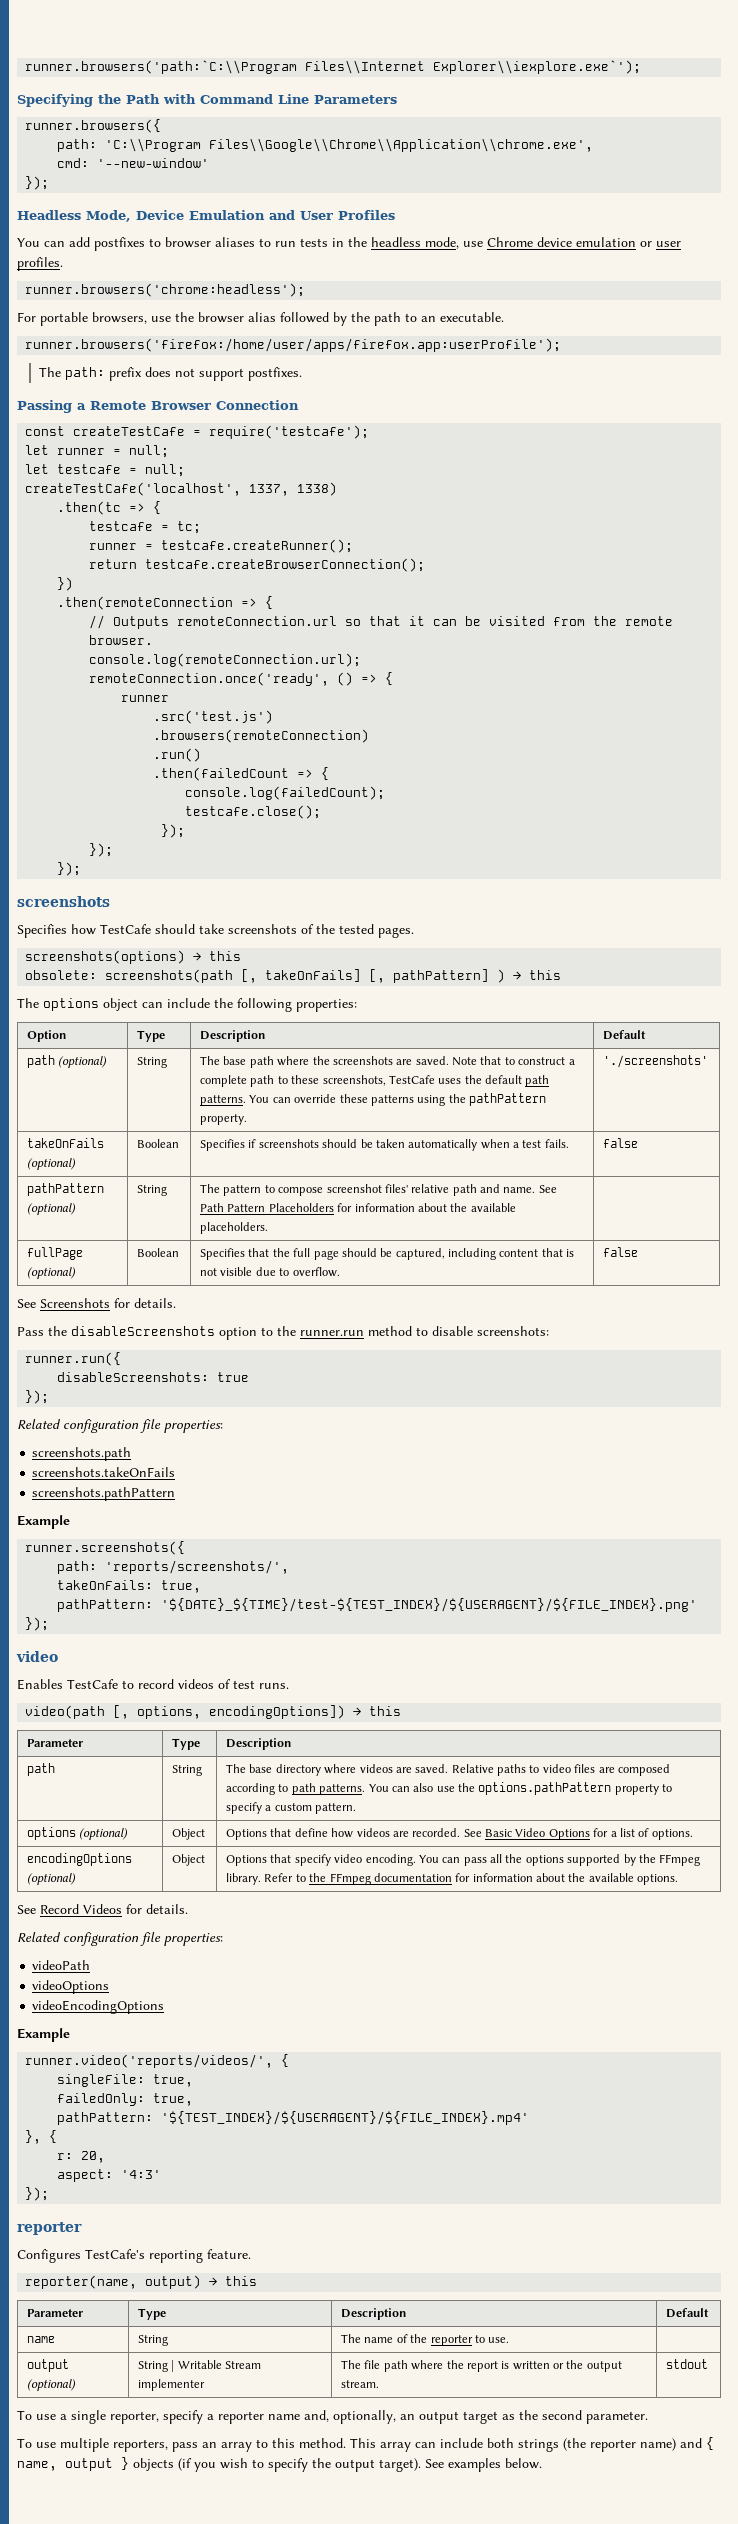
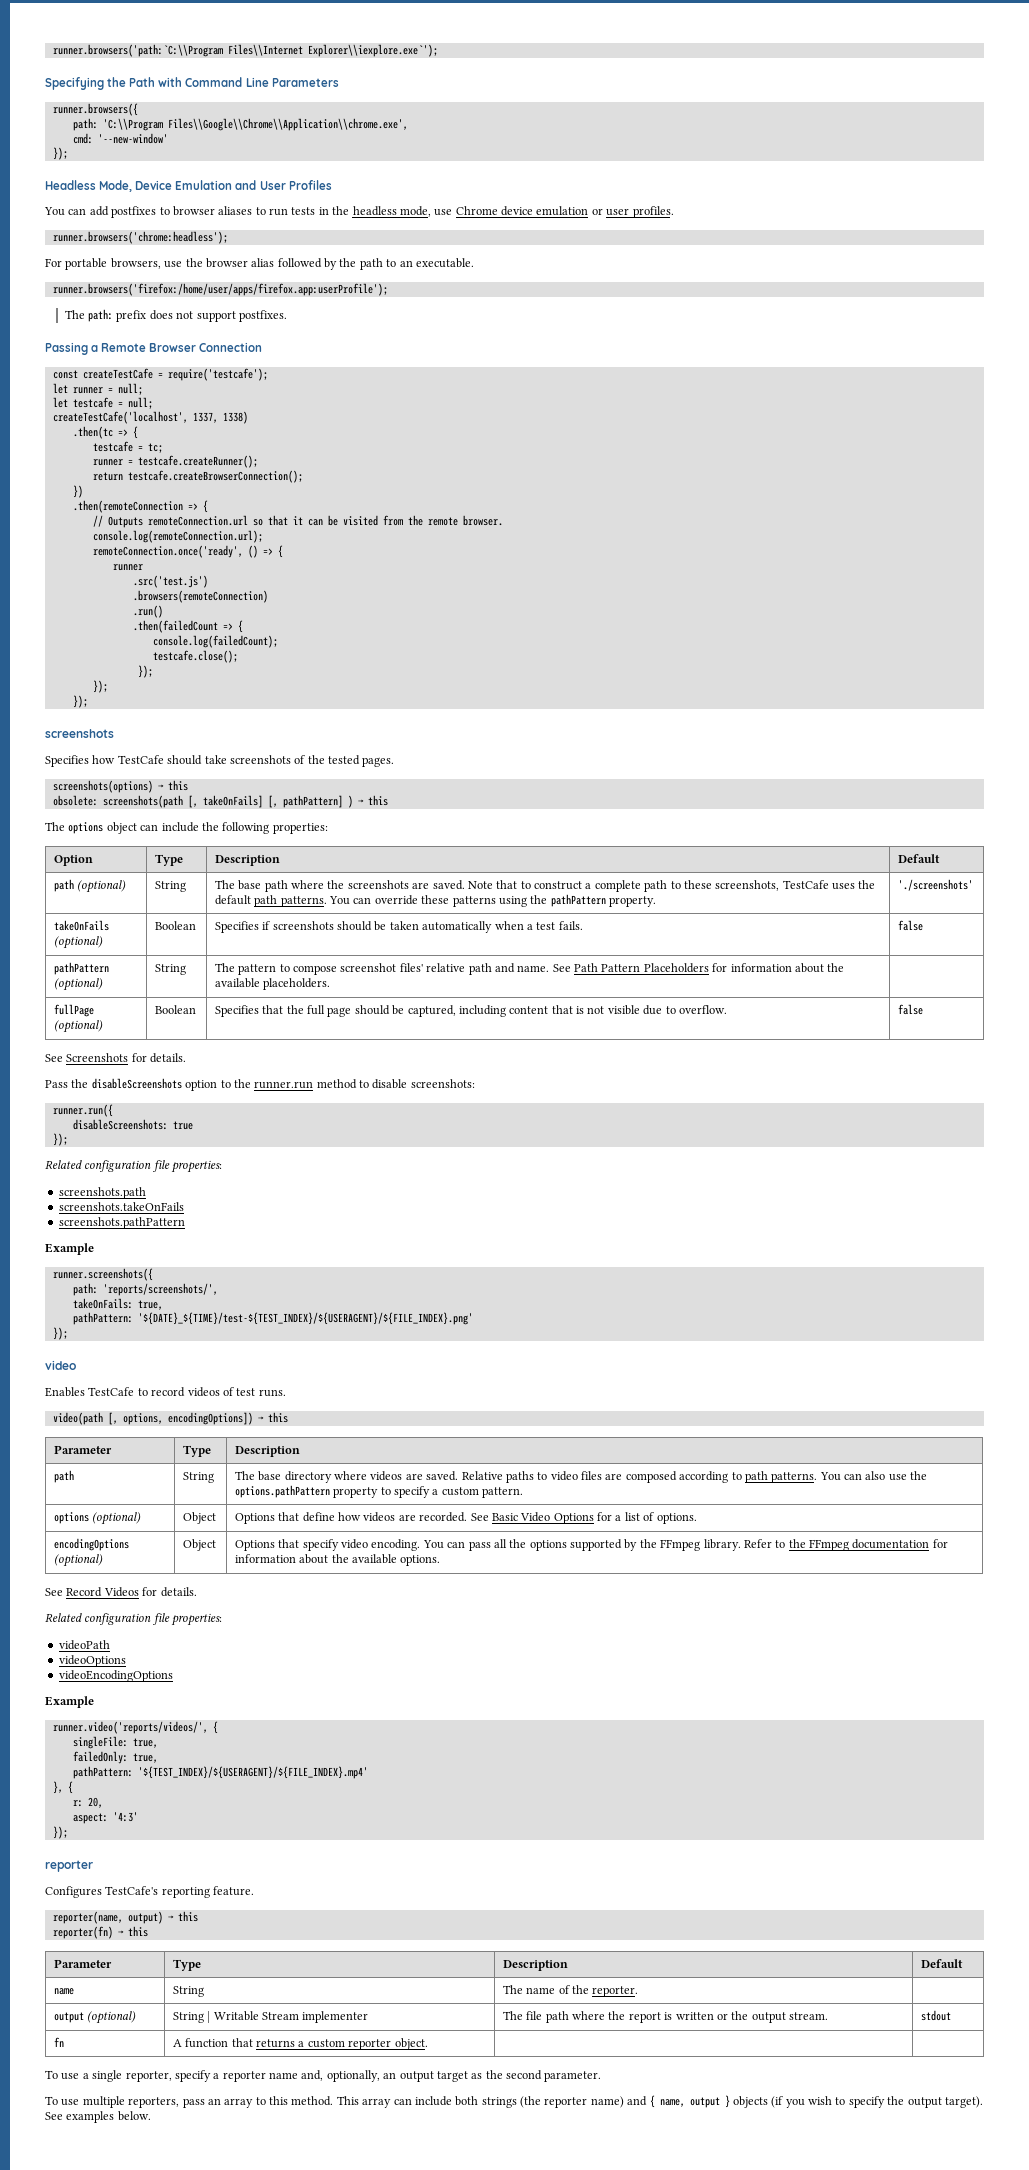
+ reporter(fn) → this
- name | String | The name of the reporter to use. |
+ name | String | The name of the reporter. |
+ fn | A function that returns a custom reporter object. | |

